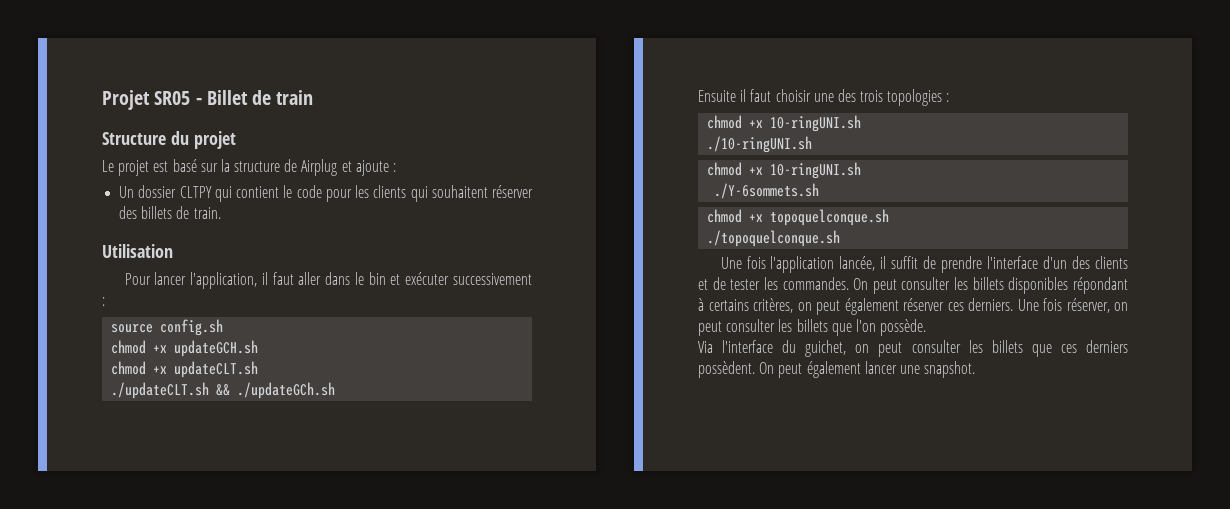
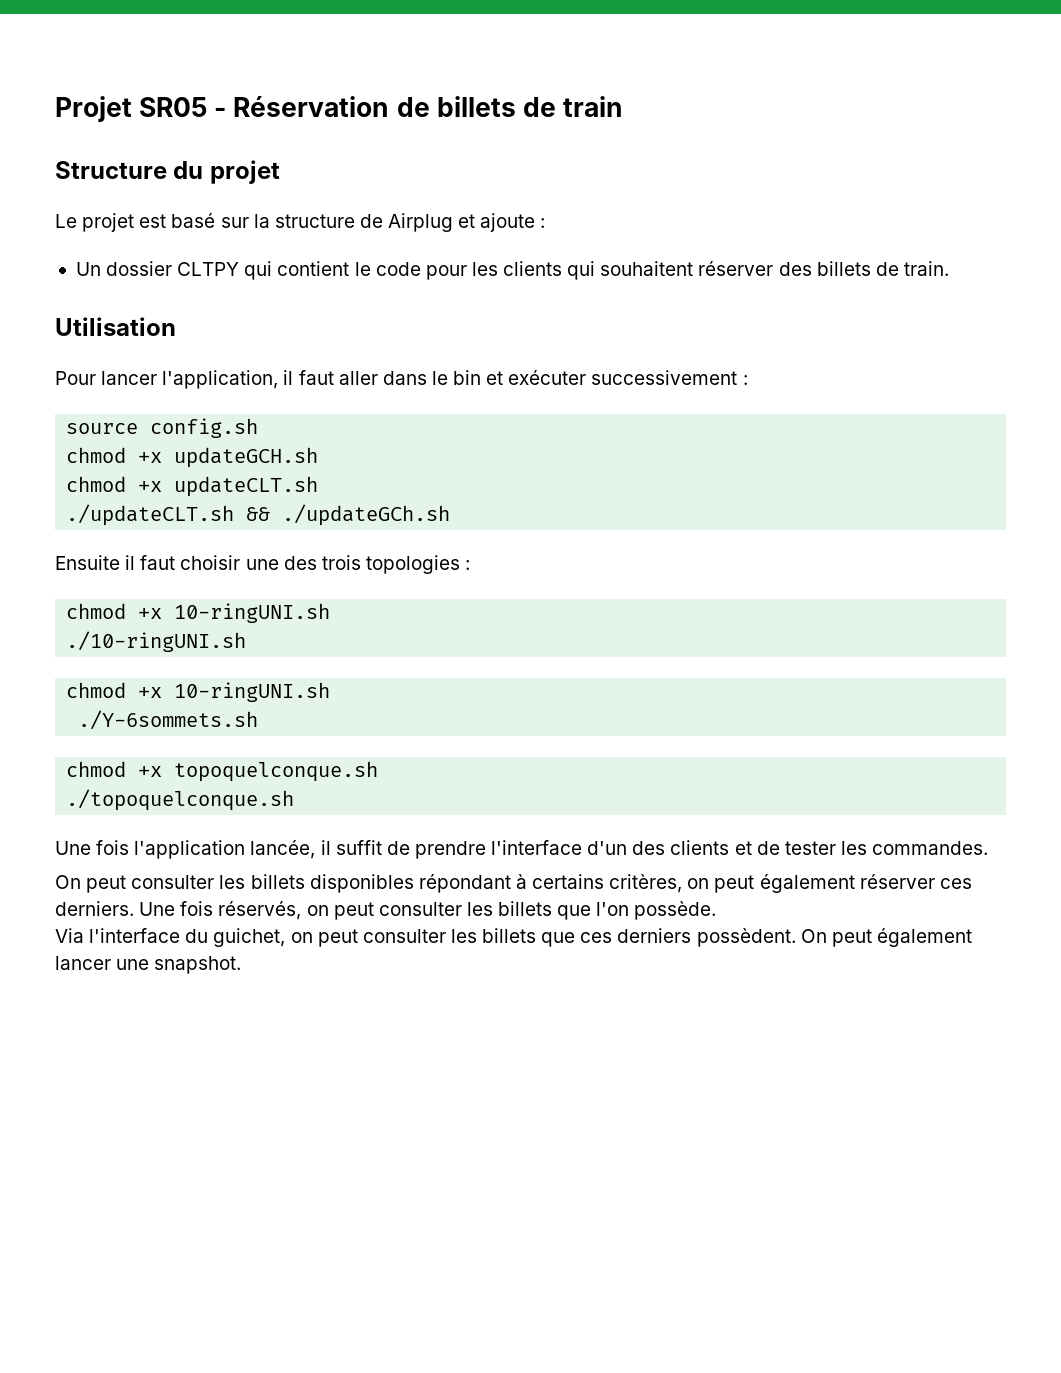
- Projet SR05 - Billet de train
+ Projet SR05 - Réservation de billets de train
- Une fois l'application lancée, il suffit de prendre l'interface d'un des clients et de tester les commandes. On peut consulter les billets disponibles répondant à certains critères, on peut également réserver ces derniers.
+ Une fois l'application lancée, il suffit de prendre l'interface d'un des clients et de tester les commandes.
+ On peut consulter les billets disponibles répondant à certains critères, on peut également réserver ces derniers.
- Une fois réserver, on peut consulter les billets que l'on possède.
+ Une fois réservés, on peut consulter les billets que l'on possède.

